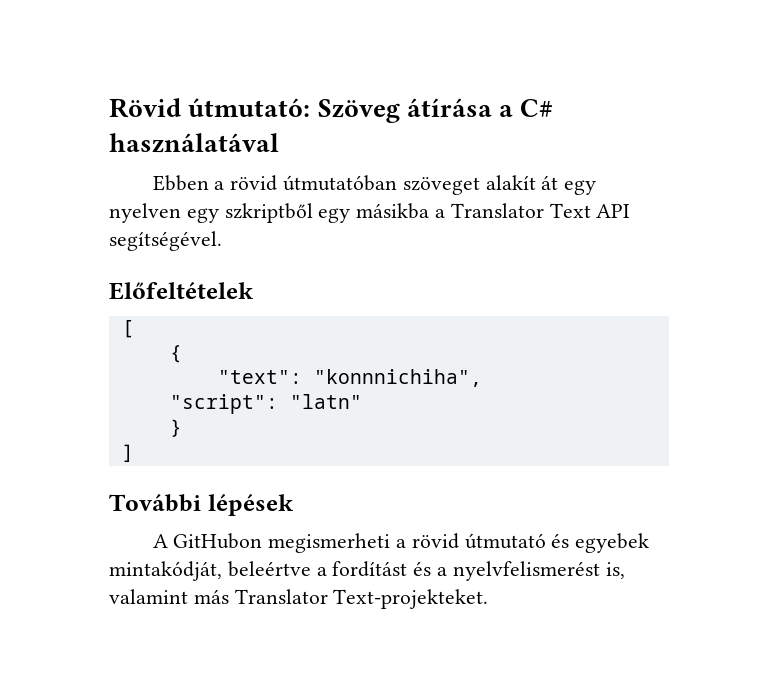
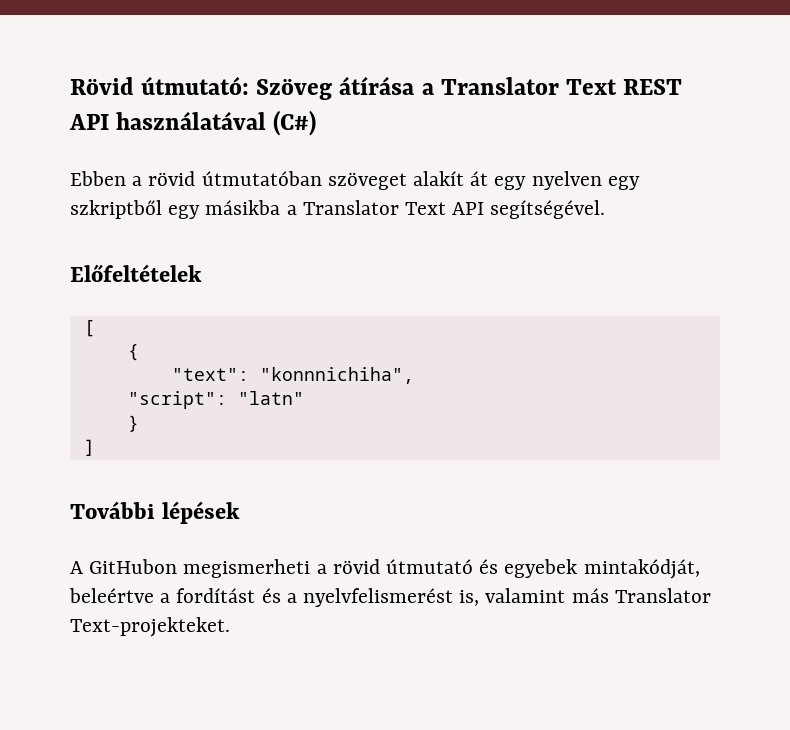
- Rövid útmutató: Szöveg átírása a C# használatával
+ Rövid útmutató: Szöveg átírása a Translator Text REST API használatával (C#)

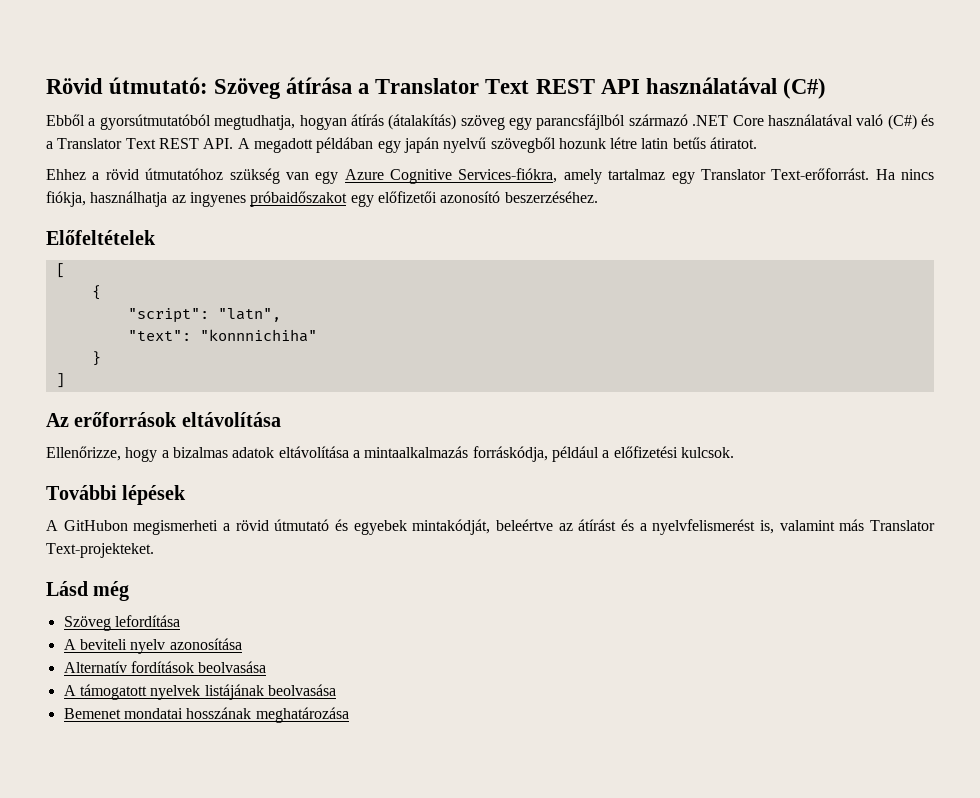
- Ebben a rövid útmutatóban szöveget alakít át egy nyelven egy szkriptből egy másikba a Translator Text API segítségével.
+ Ebből a gyorsútmutatóból megtudhatja, hogyan átírás (átalakítás) szöveg egy parancsfájlból származó .NET Core használatával való (C#) és a Translator Text REST API. A megadott példában egy japán nyelvű szövegből hozunk létre latin betűs átiratot.
+ Ehhez a rövid útmutatóhoz szükség van egy Azure Cognitive Services-fiókra, amely tartalmaz egy Translator Text-erőforrást. Ha nincs fiókja, használhatja az ingyenes próbaidőszakot egy előfizetői azonosító beszerzéséhez.
+ "script": "latn",
- "text": "konnnichiha",
- "script": "latn"
+ "text": "konnnichiha"
+ Az erőforrások eltávolítása
+ Ellenőrizze, hogy a bizalmas adatok eltávolítása a mintaalkalmazás forráskódja, például a előfizetési kulcsok.
- A GitHubon megismerheti a rövid útmutató és egyebek mintakódját, beleértve a fordítást és a nyelvfelismerést is, valamint más Translator Text-projekteket.
+ A GitHubon megismerheti a rövid útmutató és egyebek mintakódját, beleértve az átírást és a nyelvfelismerést is, valamint más Translator Text-projekteket.
+ Lásd még
+ Szöveg lefordítása
+ A beviteli nyelv azonosítása
+ Alternatív fordítások beolvasása
+ A támogatott nyelvek listájának beolvasása
+ Bemenet mondatai hosszának meghatározása

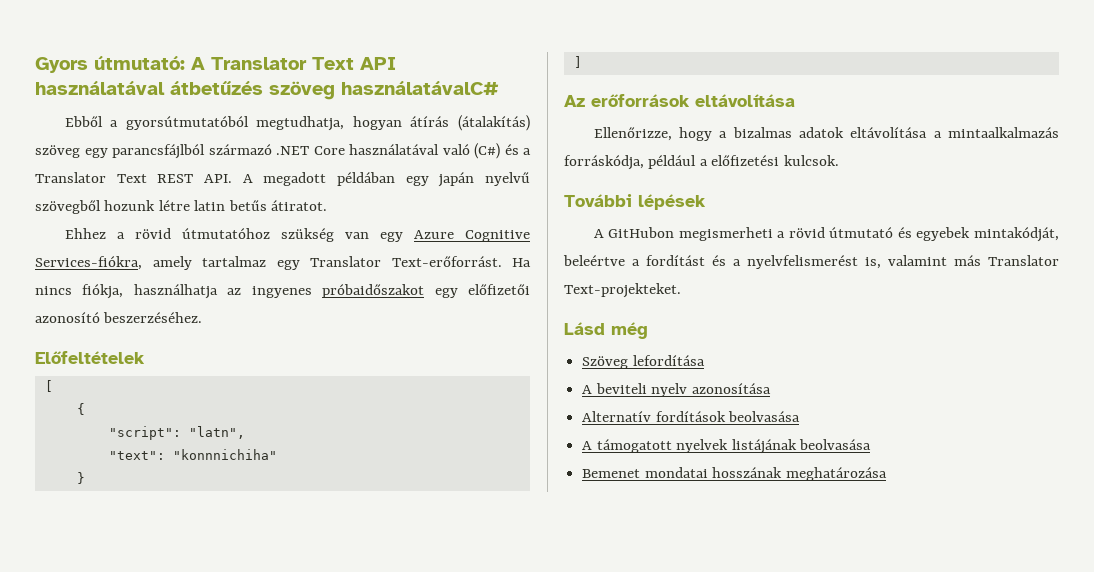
- Rövid útmutató: Szöveg átírása a Translator Text REST API használatával (C#)
+ Gyors útmutató: A Translator Text API használatával átbetűzés szöveg használatávalC#
- A GitHubon megismerheti a rövid útmutató és egyebek mintakódját, beleértve az átírást és a nyelvfelismerést is, valamint más Translator Text-projekteket.
+ A GitHubon megismerheti a rövid útmutató és egyebek mintakódját, beleértve a fordítást és a nyelvfelismerést is, valamint más Translator Text-projekteket.

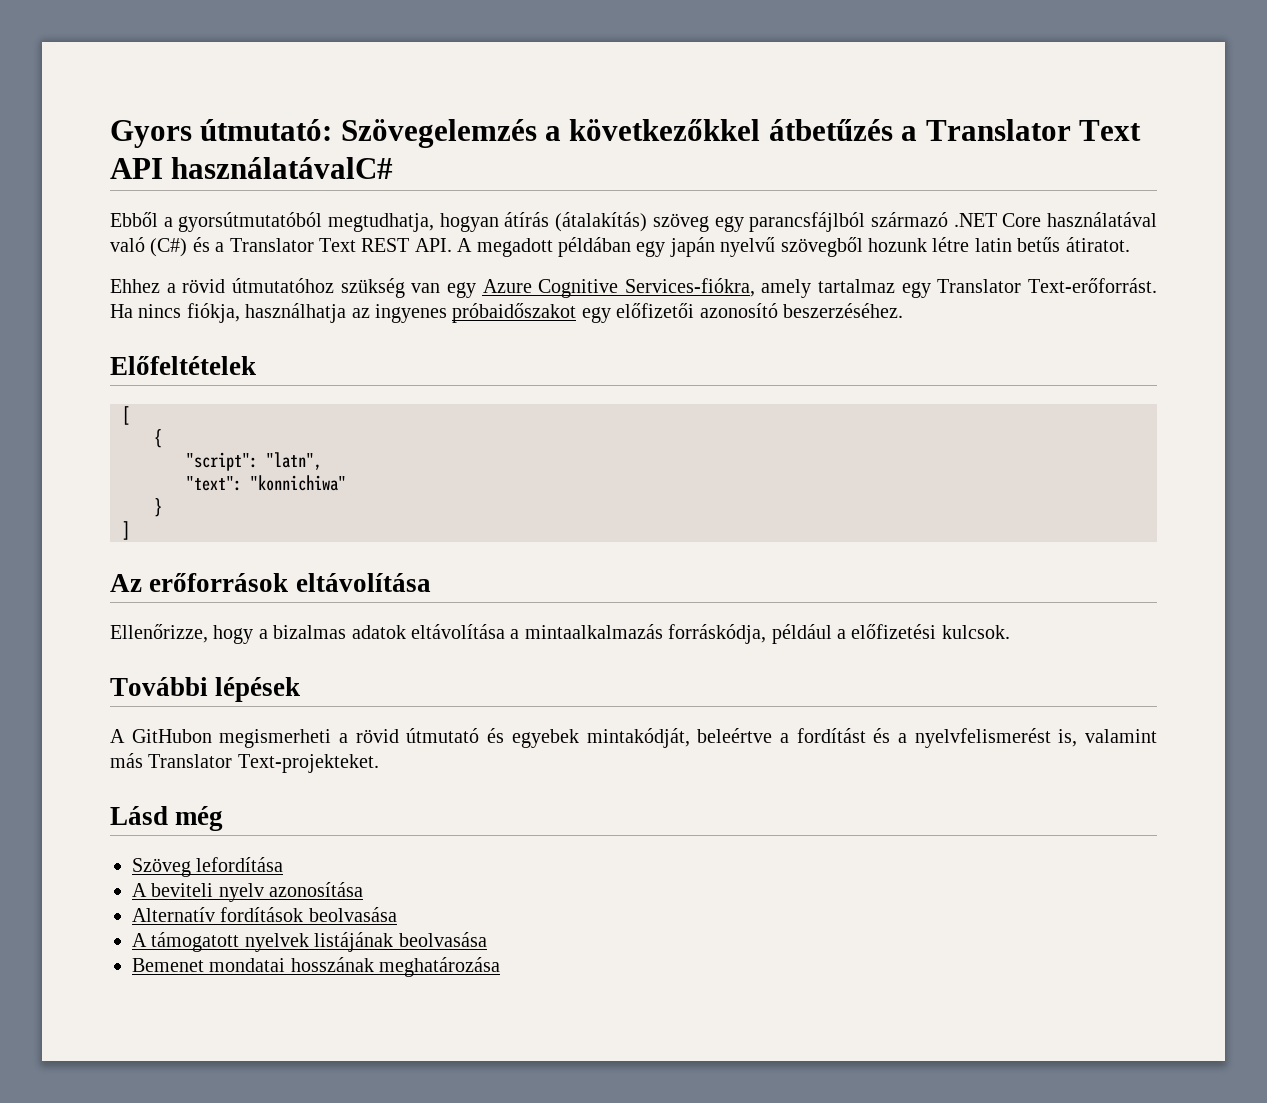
- Gyors útmutató: A Translator Text API használatával átbetűzés szöveg használatávalC#
+ Gyors útmutató: Szövegelemzés a következőkkel átbetűzés a Translator Text API használatávalC#
- "text": "konnnichiha"
+ "text": "konnichiwa"

